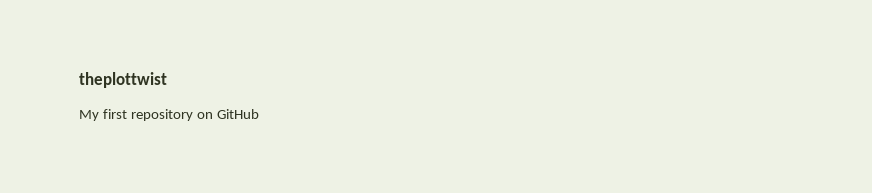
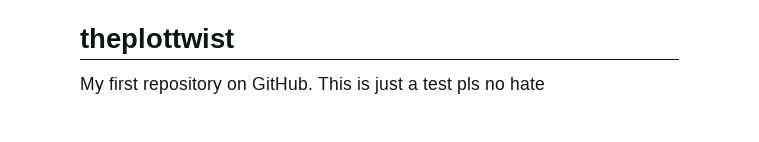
- My first repository on GitHub
+ My first repository on GitHub. This is just a test pls no hate

